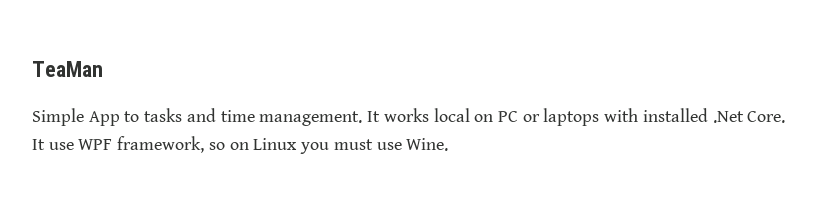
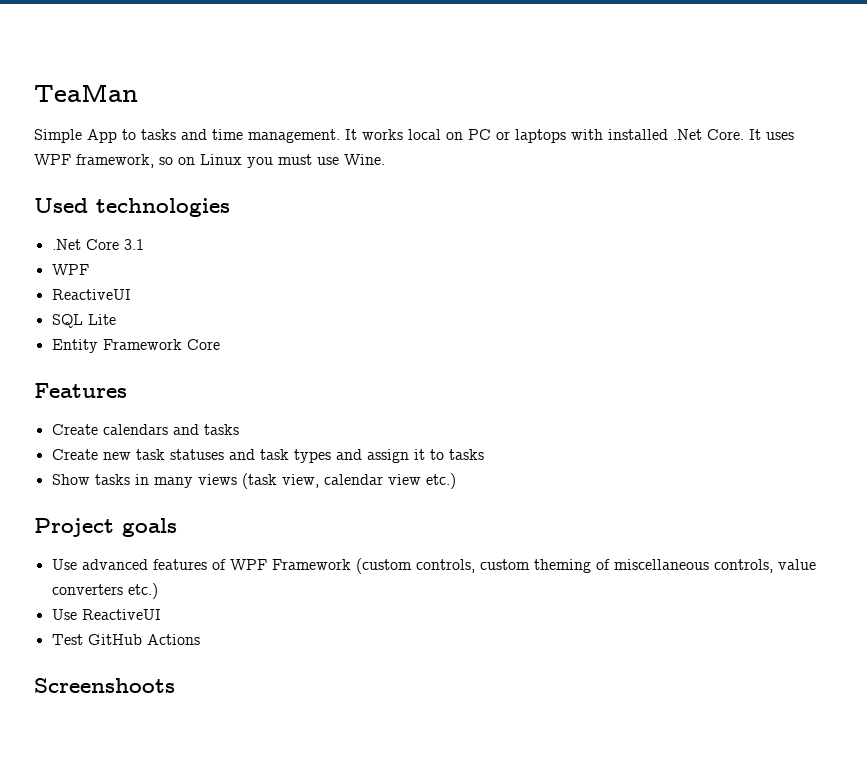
- It use WPF framework, so on Linux you must use Wine.
+ It uses WPF framework, so on Linux you must use Wine.
+ Used technologies
+ .Net Core 3.1
+ WPF
+ ReactiveUI
+ SQL Lite
+ Entity Framework Core
+ Features
+ Create calendars and tasks
+ Create new task statuses and task types and assign it to tasks
+ Show tasks in many views (task view, calendar view etc.)
+ Project goals
+ Use advanced features of WPF Framework (custom controls, custom theming of miscellaneous controls, value converters etc.)
+ Use ReactiveUI
+ Test GitHub Actions
+ Screenshoots

